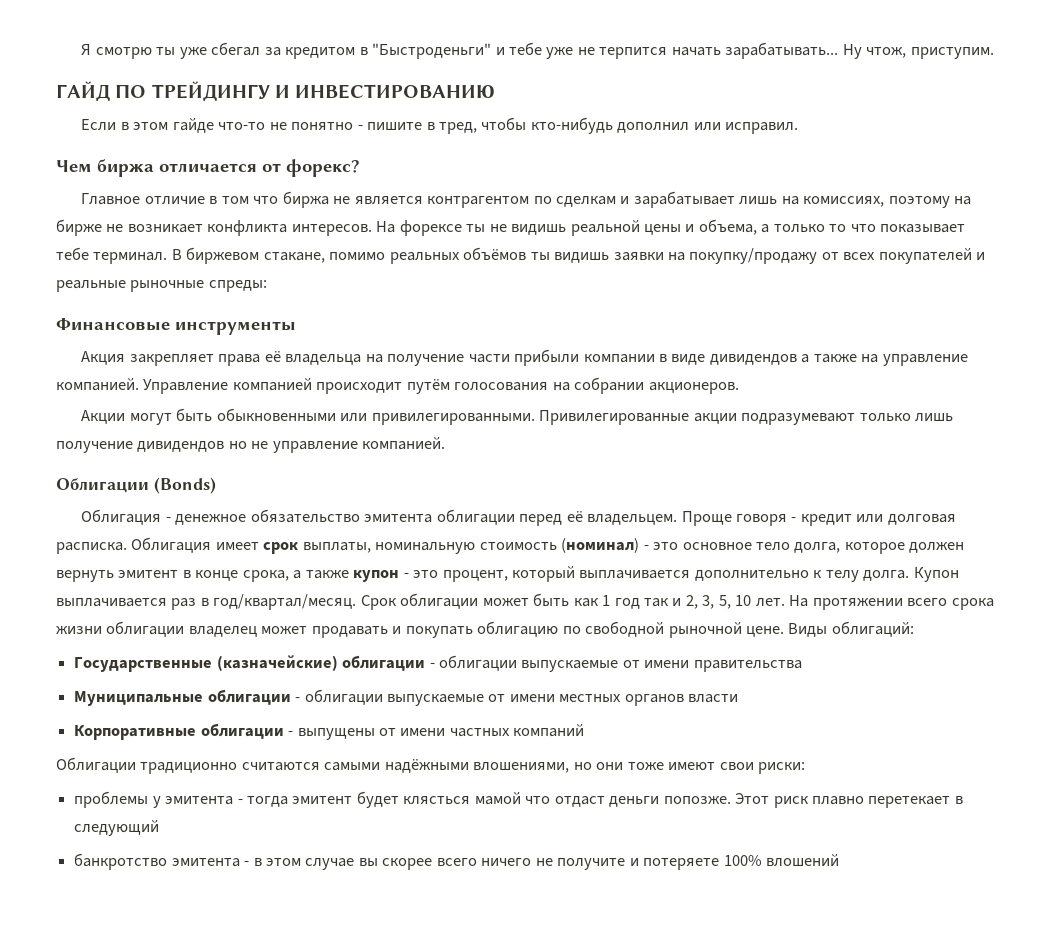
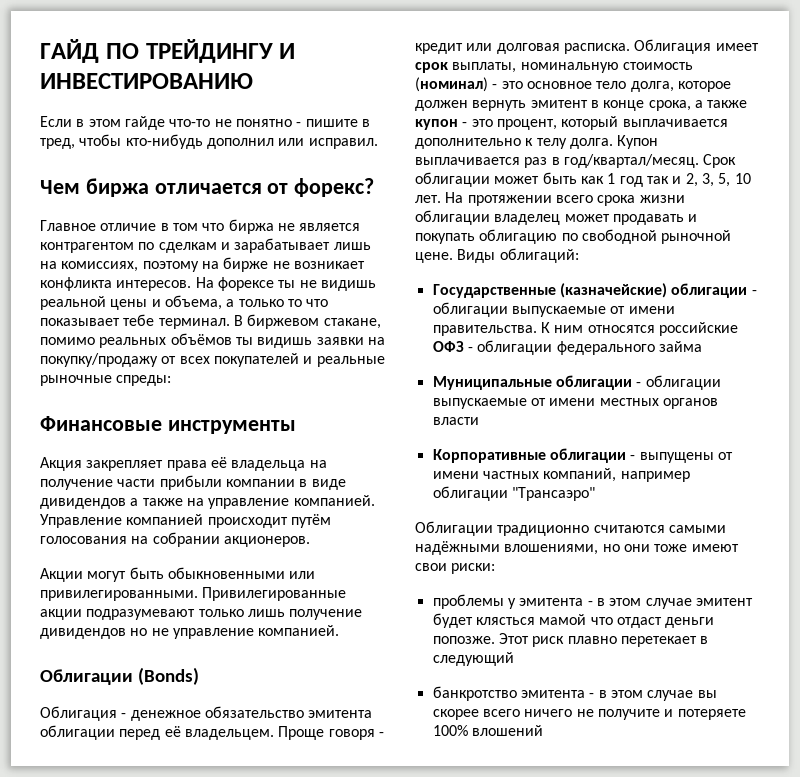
- Я смотрю ты уже сбегал за кредитом в "Быстроденьги" и тебе уже не терпится начать зарабатывать... Ну чтож, приступим.
- Государственные (казначейские) облигации - облигации выпускаемые от имени правительства
+ Государственные (казначейские) облигации - облигации выпускаемые от имени правительства. К ним относятся российские ОФЗ - облигации федерального займа
- Корпоративные облигации - выпущены от имени частных компаний
+ Корпоративные облигации - выпущены от имени частных компаний, например облигации "Трансаэро"
- проблемы у эмитента - тогда эмитент будет клясться мамой что отдаст деньги попозже.
+ проблемы у эмитента - в этом случае эмитент будет клясться мамой что отдаст деньги попозже.

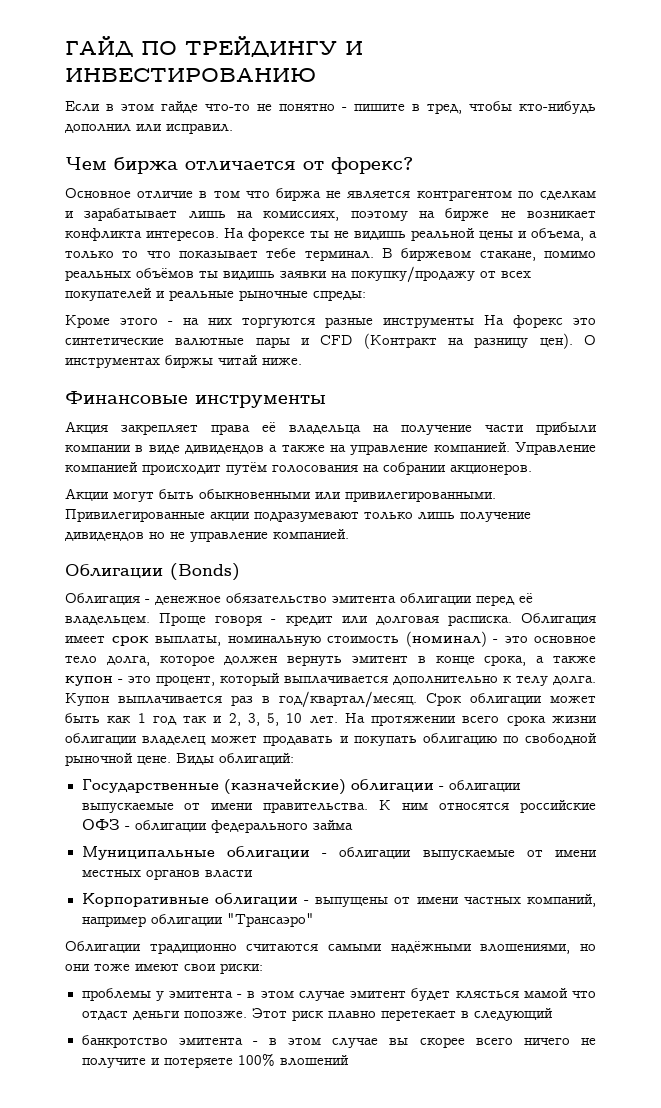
- Главное отличие в том что биржа не является контрагентом по сделкам и зарабатывает лишь на комиссиях, поэтому на бирже не возникает конфликта интересов.
+ Основное отличие в том что биржа не является контрагентом по сделкам и зарабатывает лишь на комиссиях, поэтому на бирже не возникает конфликта интересов.
+ Кроме этого - на них торгуются разные инструменты На форекс это синтетические валютные пары и CFD (Контракт на разницу цен). О инструментах биржы читай ниже.

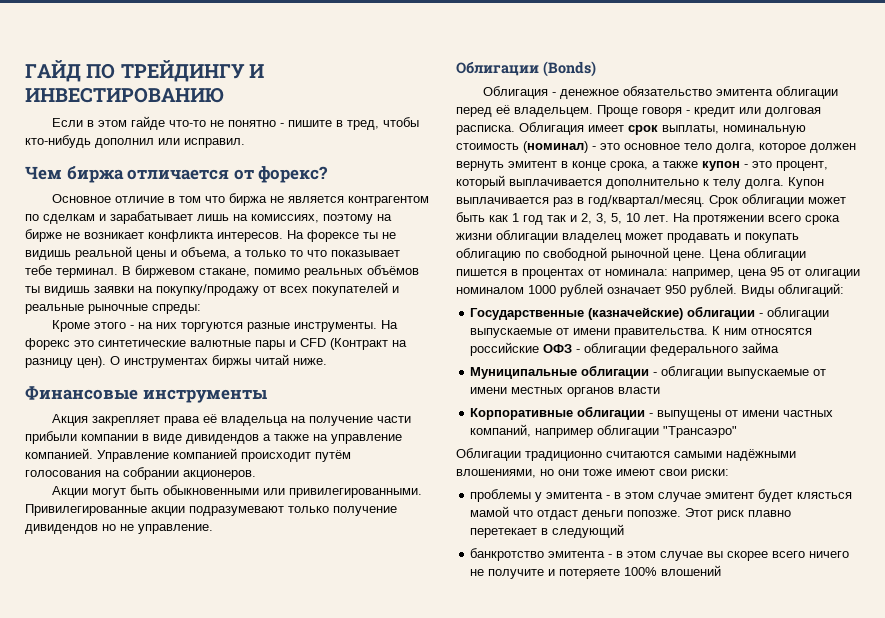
- Кроме этого - на них торгуются разные инструменты На форекс это синтетические валютные пары и CFD (Контракт на разницу цен).
+ Кроме этого - на них торгуются разные инструменты. На форекс это синтетические валютные пары и CFD (Контракт на разницу цен).
- Привилегированные акции подразумевают только лишь получение дивидендов но не управление компанией.
+ Привилегированные акции подразумевают только получение дивидендов но не управление.
+ Цена облигации пишется в процентах от номинала: например, цена 95 от олигации номиналом 1000 рублей означает 950 рублей.

